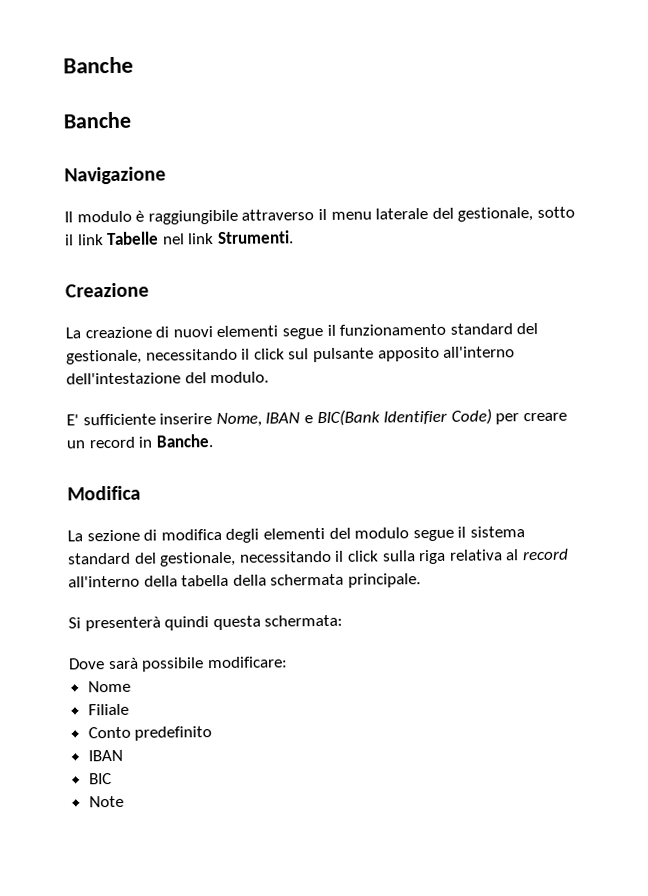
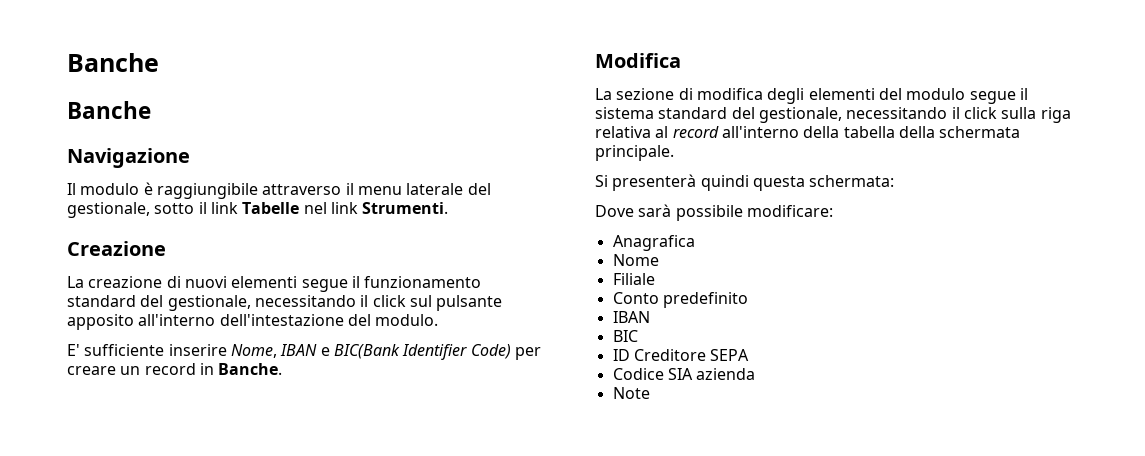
+ Anagrafica
+ ID Creditore SEPA
+ Codice SIA azienda

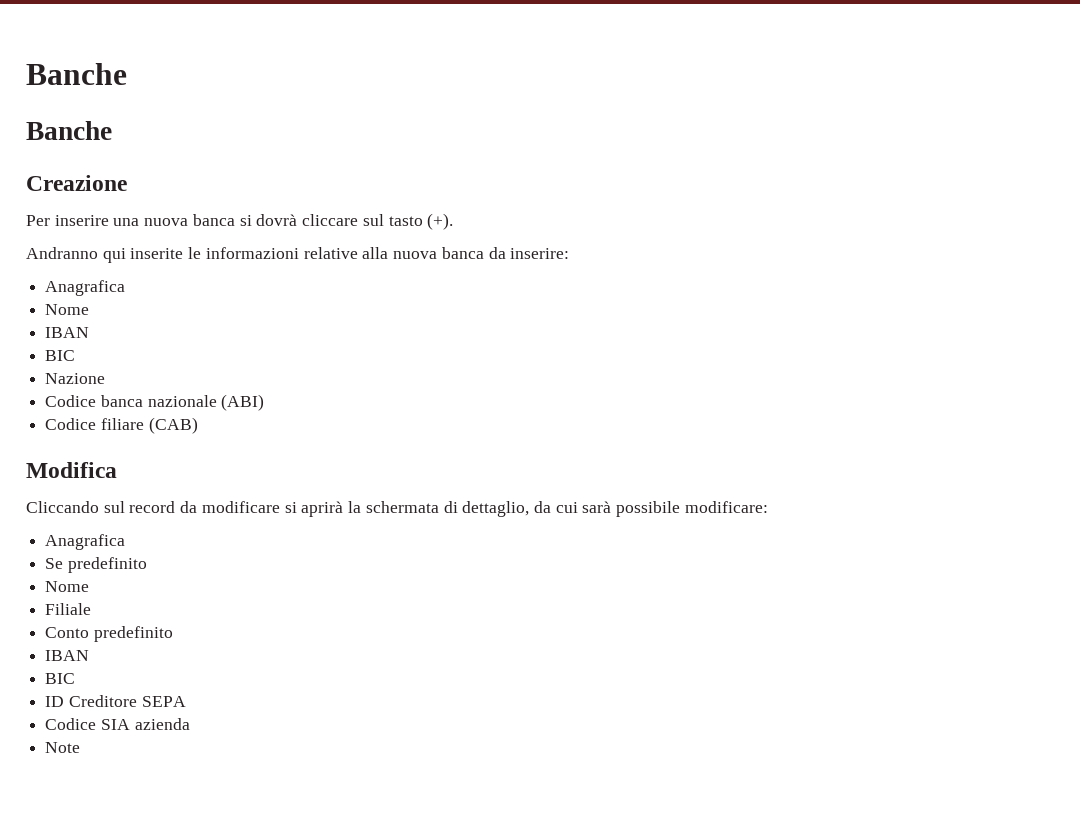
- Navigazione
- Il modulo è raggiungibile attraverso il menu laterale del gestionale, sotto il link Tabelle nel link Strumenti.
  Creazione
- La creazione di nuovi elementi segue il funzionamento standard del gestionale, necessitando il click sul pulsante apposito all'interno dell'intestazione del modulo.
- E' sufficiente inserire Nome, IBAN e BIC(Bank Identifier Code) per creare un record in Banche.
+ Per inserire una nuova banca si dovrà cliccare sul tasto (+).
+ Andranno qui inserite le informazioni relative alla nuova banca da inserire:
+ Anagrafica
+ Nome
+ IBAN
+ BIC
+ Nazione
+ Codice banca nazionale (ABI)
+ Codice filiare (CAB)
  Modifica
- La sezione di modifica degli elementi del modulo segue il sistema standard del gestionale, necessitando il click sulla riga relativa al record all'interno della tabella della schermata principale.
- Si presenterà quindi questa schermata:
- Dove sarà possibile modificare:
+ Cliccando sul record da modificare si aprirà la schermata di dettaglio, da cui sarà possibile modificare:
+ Se predefinito

